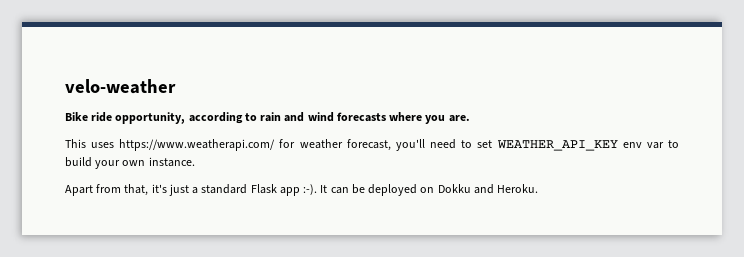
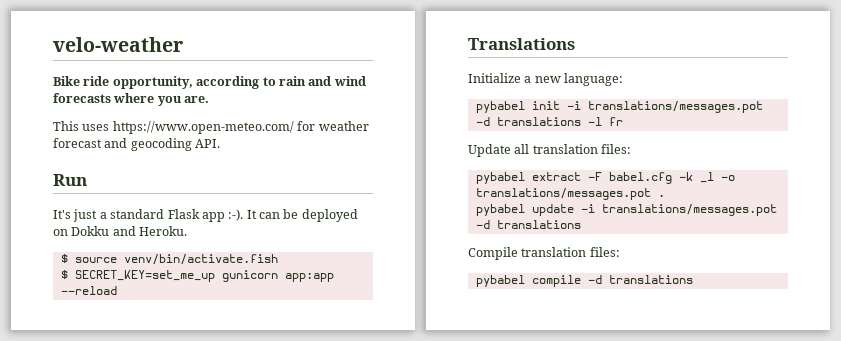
- This uses https://www.weatherapi.com/ for weather forecast, you'll need to set WEATHER_API_KEY env var to build your own instance.
- Apart from that, it's just a standard Flask app :-).
+ This uses https://www.open-meteo.com/ for weather forecast and geocoding API.
+ Run
+ It's just a standard Flask app :-).
+ $ source venv/bin/activate.fish
+ $ SECRET_KEY=set_me_up gunicorn app:app --reload
+ Translations
+ Initialize a new language:
+ pybabel init -i translations/messages.pot -d translations -l fr
+ Update all translation files:
+ pybabel extract -F babel.cfg -k _l -o translations/messages.pot .
+ pybabel update -i translations/messages.pot -d translations
+ Compile translation files:
+ pybabel compile -d translations

